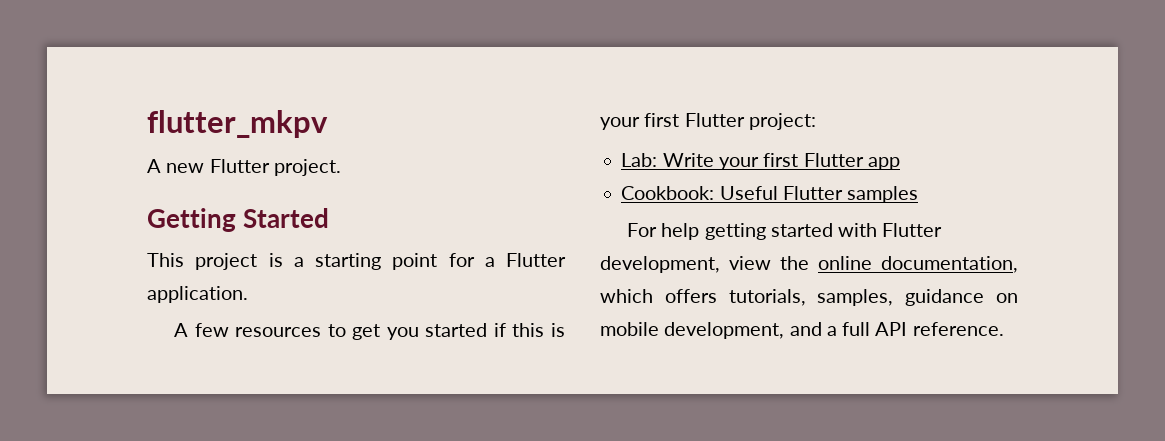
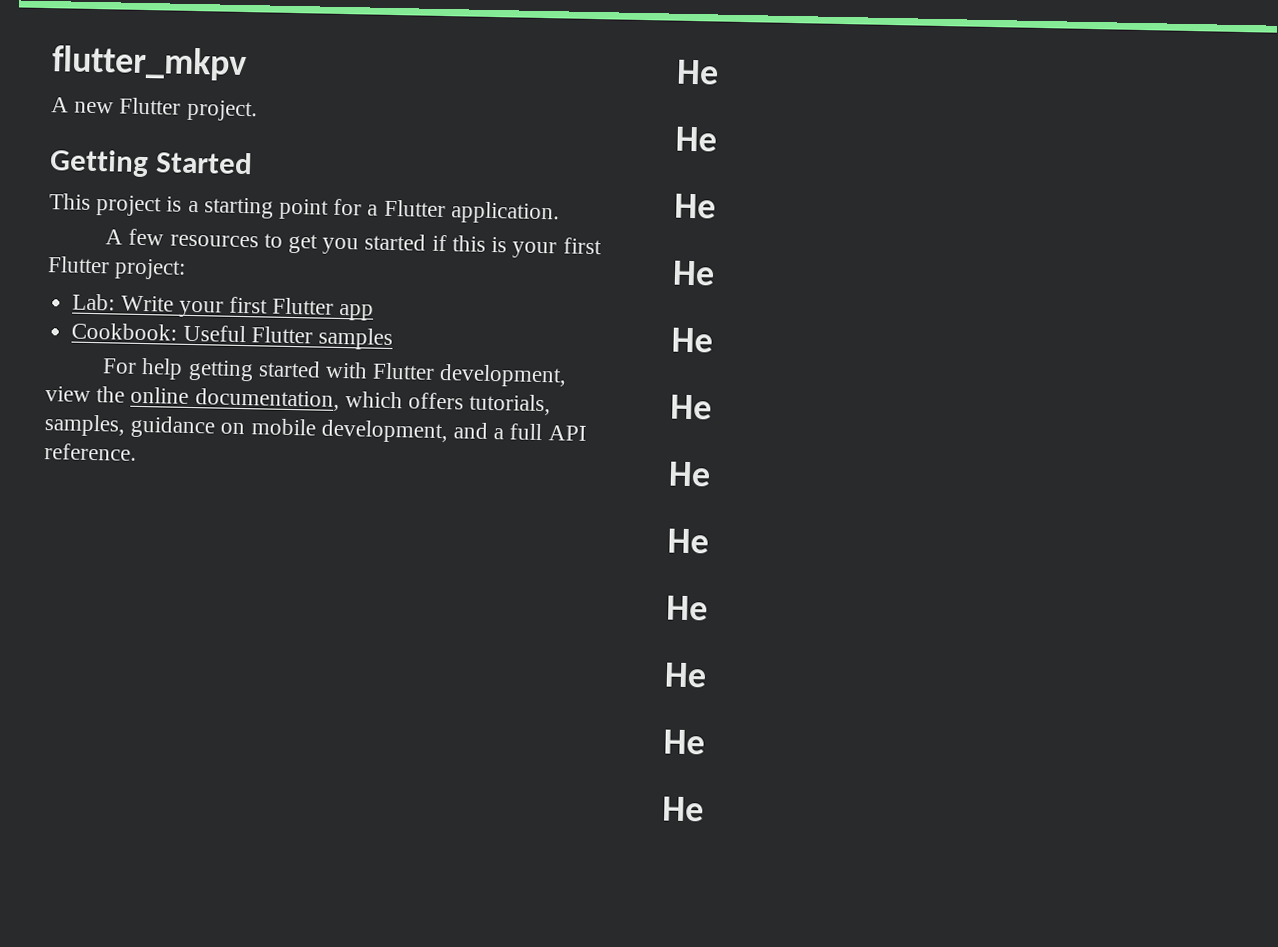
  For help getting started with Flutter development, view the online documentation, which offers tutorials, samples, guidance on mobile development, and a full API reference.
+ He
+ He
+ He
+ He
+ He
+ He
+ He
+ He
+ He
+ He
+ He
+ He

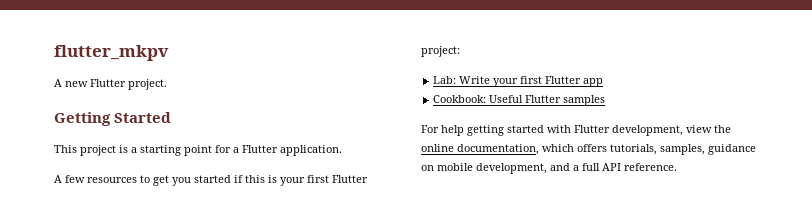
  For help getting started with Flutter development, view the online documentation, which offers tutorials, samples, guidance on mobile development, and a full API reference.
- He
- He
- He
- He
- He
- He
- He
- He
- He
- He
- He
- He

